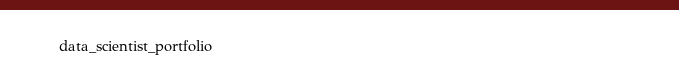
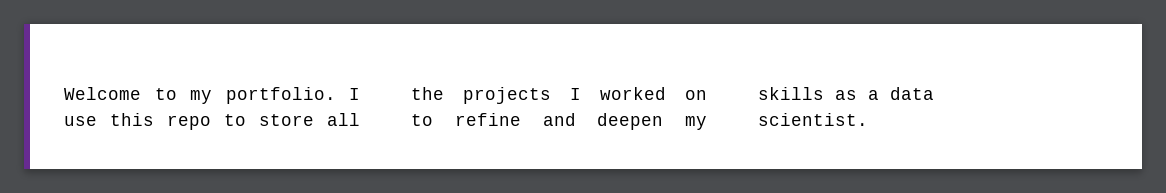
- data_scientist_portfolio
+ Welcome to my portfolio. I use this repo to store all the projects I worked on to refine and deepen my skills as a data scientist.

